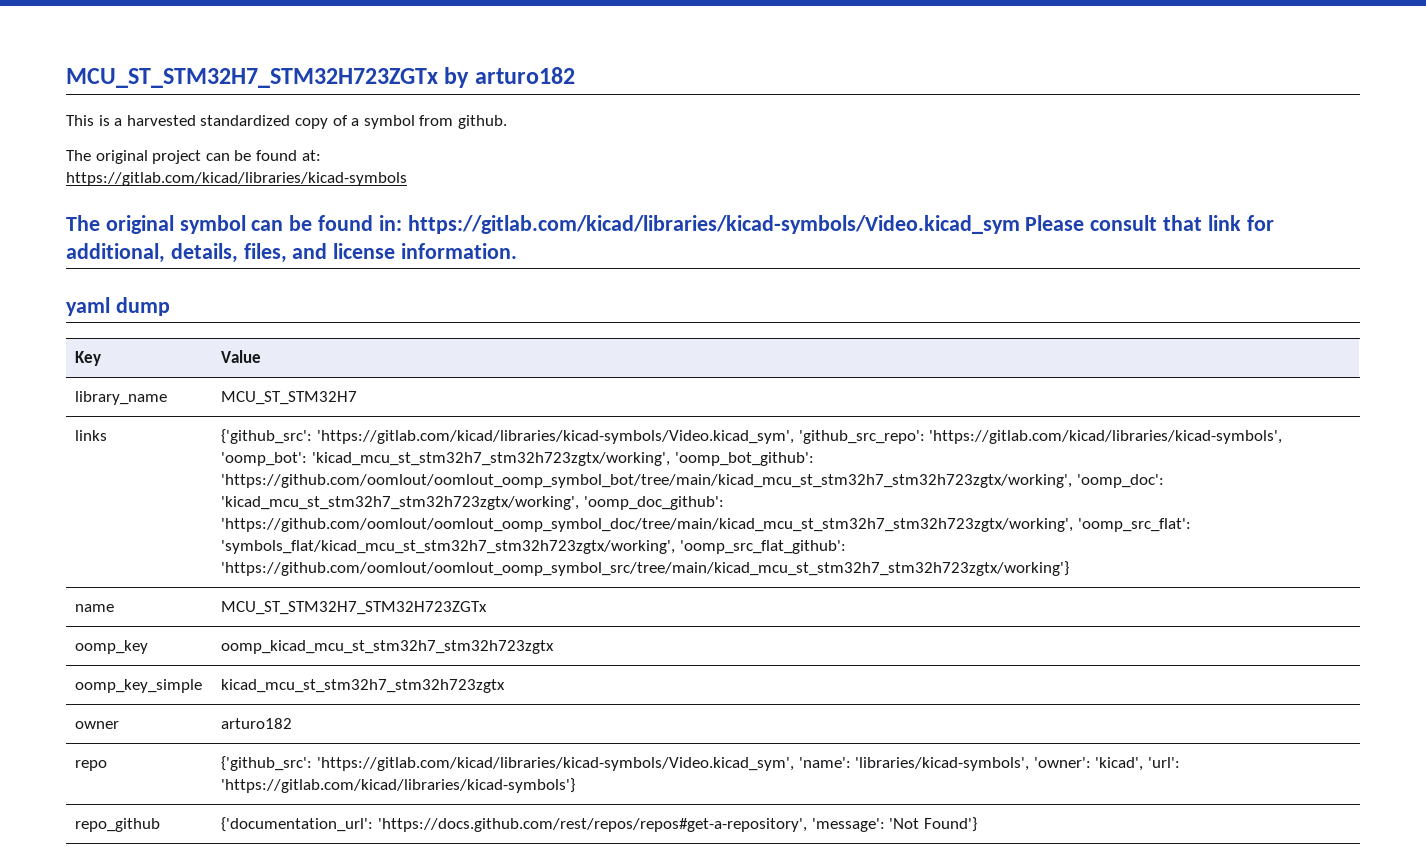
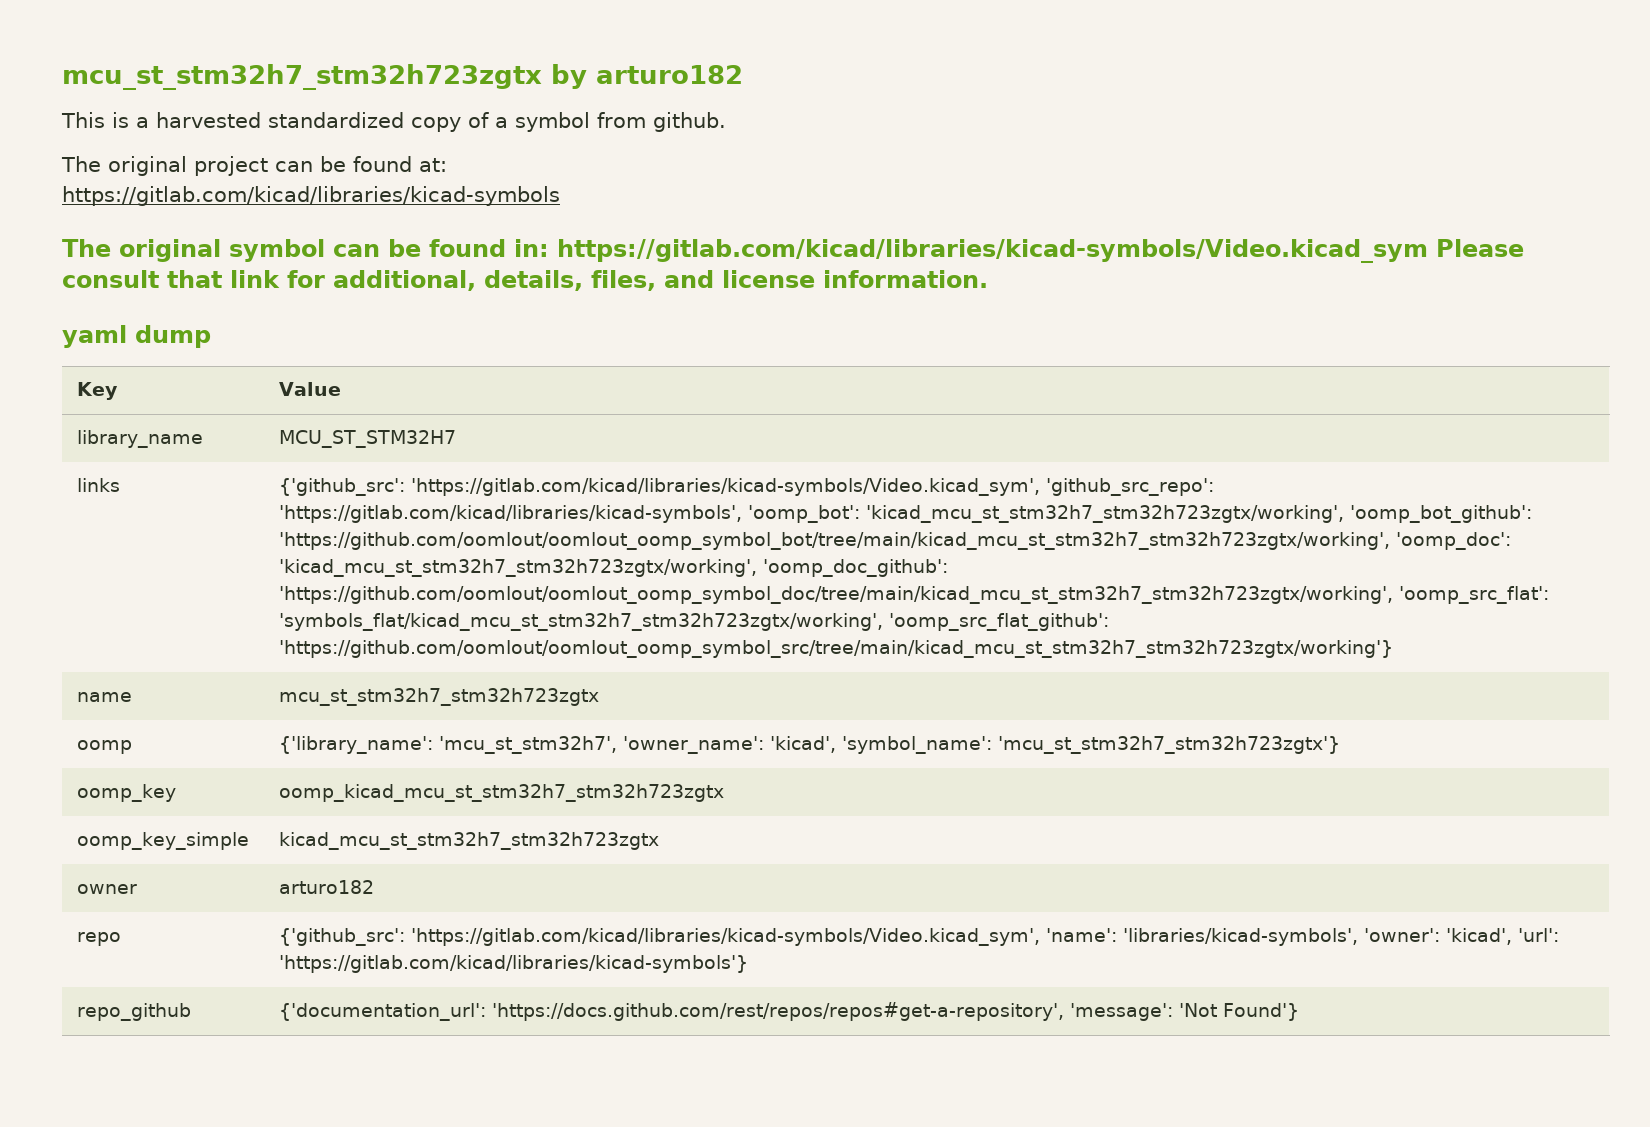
- MCU_ST_STM32H7_STM32H723ZGTx by arturo182
+ mcu_st_stm32h7_stm32h723zgtx by arturo182
- name | MCU_ST_STM32H7_STM32H723ZGTx
+ name | mcu_st_stm32h7_stm32h723zgtx
+ oomp | {'library_name': 'mcu_st_stm32h7', 'owner_name': 'kicad', 'symbol_name': 'mcu_st_stm32h7_stm32h723zgtx'}

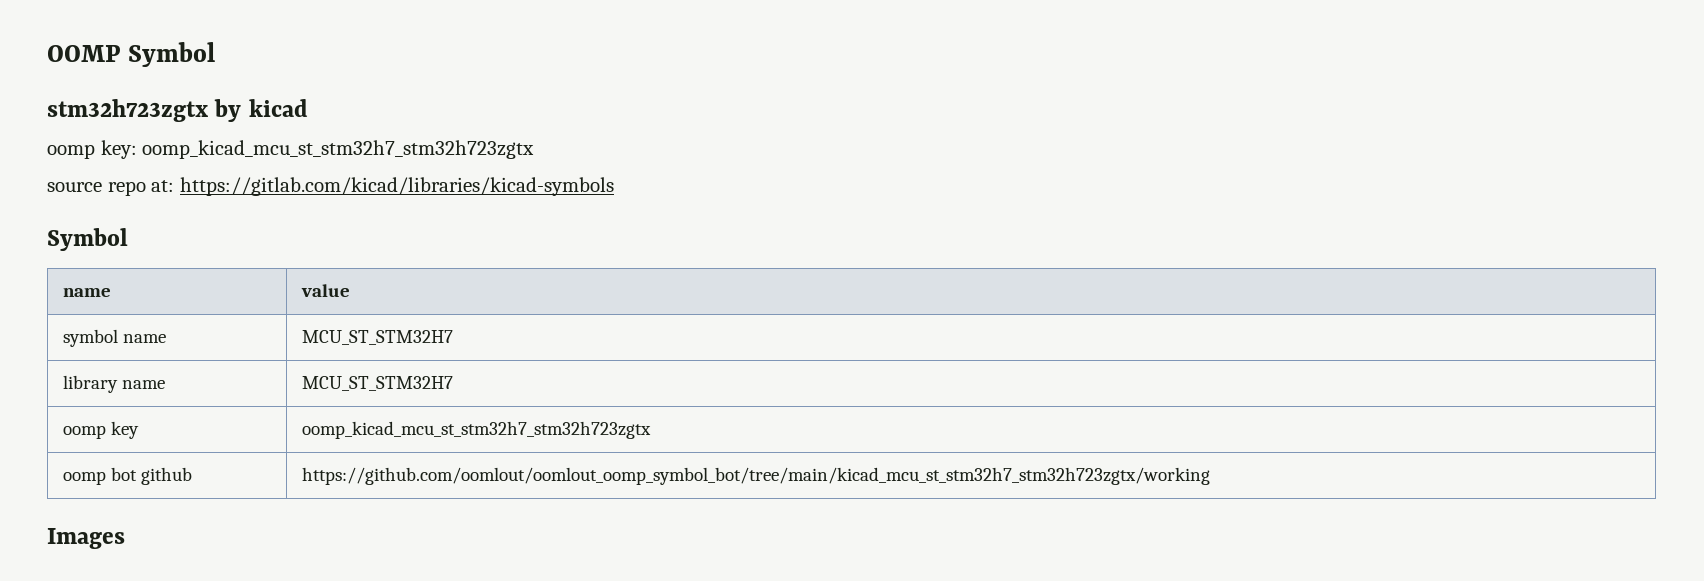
- mcu_st_stm32h7_stm32h723zgtx by arturo182
- This is a harvested standardized copy of a symbol from github.
- The original project can be found at:
- https://gitlab.com/kicad/libraries/kicad-symbols
- The original symbol can be found in: https://gitlab.com/kicad/libraries/kicad-symbols/Video.kicad_sym Please consult that link for additional, details, files, and license information.
- yaml dump
- Key | Value
- library_name | MCU_ST_STM32H7
- links | {'github_src': 'https://gitlab.com/kicad/libraries/kicad-symbols/Video.kicad_sym', 'github_src_repo': 'https://gitlab.com/kicad/libraries/kicad-symbols', 'oomp_bot': 'kicad_mcu_st_stm32h7_stm32h723zgtx/working', 'oomp_bot_github': 'https://github.com/oomlout/oomlout_oomp_symbol_bot/tree/main/kicad_mcu_st_stm32h7_stm32h723zgtx/working', 'oomp_doc': 'kicad_mcu_st_stm32h7_stm32h723zgtx/working', 'oomp_doc_github': 'https://github.com/oomlout/oomlout_oomp_symbol_doc/tree/main/kicad_mcu_st_stm32h7_stm32h723zgtx/working', 'oomp_src_flat': 'symbols_flat/kicad_mcu_st_stm32h7_stm32h723zgtx/working', 'oomp_src_flat_github': 'https://github.com/oomlout/oomlout_oomp_symbol_src/tree/main/kicad_mcu_st_stm32h7_stm32h723zgtx/working'}
- name | mcu_st_stm32h7_stm32h723zgtx
- oomp | {'library_name': 'mcu_st_stm32h7', 'owner_name': 'kicad', 'symbol_name': 'mcu_st_stm32h7_stm32h723zgtx'}
- oomp_key | oomp_kicad_mcu_st_stm32h7_stm32h723zgtx
- oomp_key_simple | kicad_mcu_st_stm32h7_stm32h723zgtx
- owner | arturo182
- repo | {'github_src': 'https://gitlab.com/kicad/libraries/kicad-symbols/Video.kicad_sym', 'name': 'libraries/kicad-symbols', 'owner': 'kicad', 'url': 'https://gitlab.com/kicad/libraries/kicad-symbols'}
- repo_github | {'documentation_url': 'https://docs.github.com/rest/repos/repos#get-a-repository', 'message': 'Not Found'}
+ OOMP Symbol
+ stm32h723zgtx by kicad
+ oomp key: oomp_kicad_mcu_st_stm32h7_stm32h723zgtx
+ source repo at: https://gitlab.com/kicad/libraries/kicad-symbols
+ Symbol
+ name | value
+ symbol name | MCU_ST_STM32H7
+ library name | MCU_ST_STM32H7
+ oomp key | oomp_kicad_mcu_st_stm32h7_stm32h723zgtx
+ oomp bot github | https://github.com/oomlout/oomlout_oomp_symbol_bot/tree/main/kicad_mcu_st_stm32h7_stm32h723zgtx/working
+ Images

